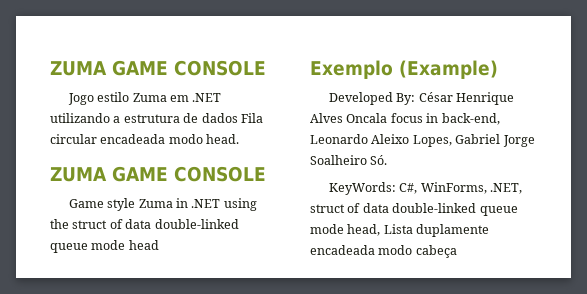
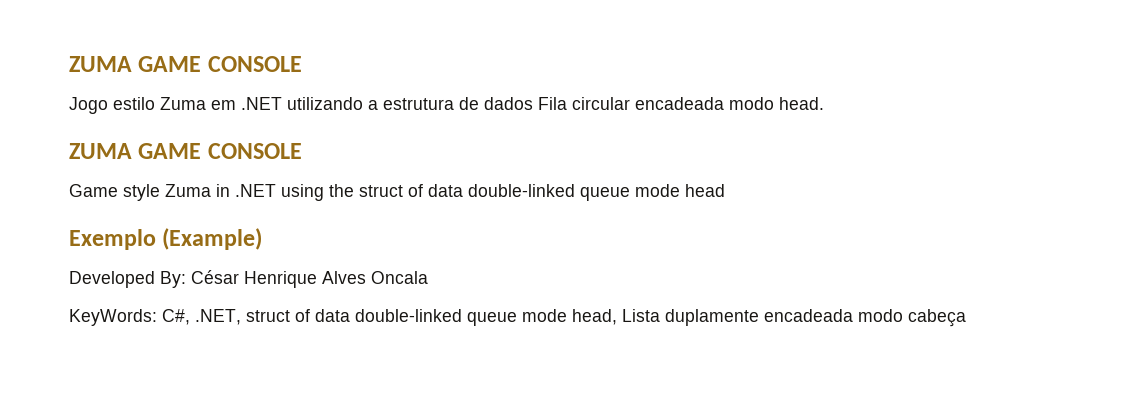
- Developed By: César Henrique Alves Oncala focus in back-end, Leonardo Aleixo Lopes, Gabriel Jorge Soalheiro Só.
+ Developed By: César Henrique Alves Oncala
- KeyWords: C#, WinForms, .NET, struct of data double-linked queue mode head, Lista duplamente encadeada modo cabeça
+ KeyWords: C#, .NET, struct of data double-linked queue mode head, Lista duplamente encadeada modo cabeça

